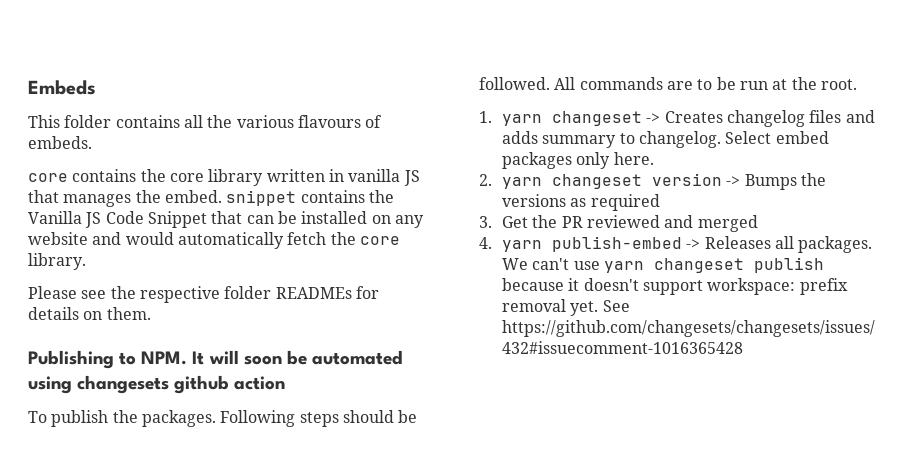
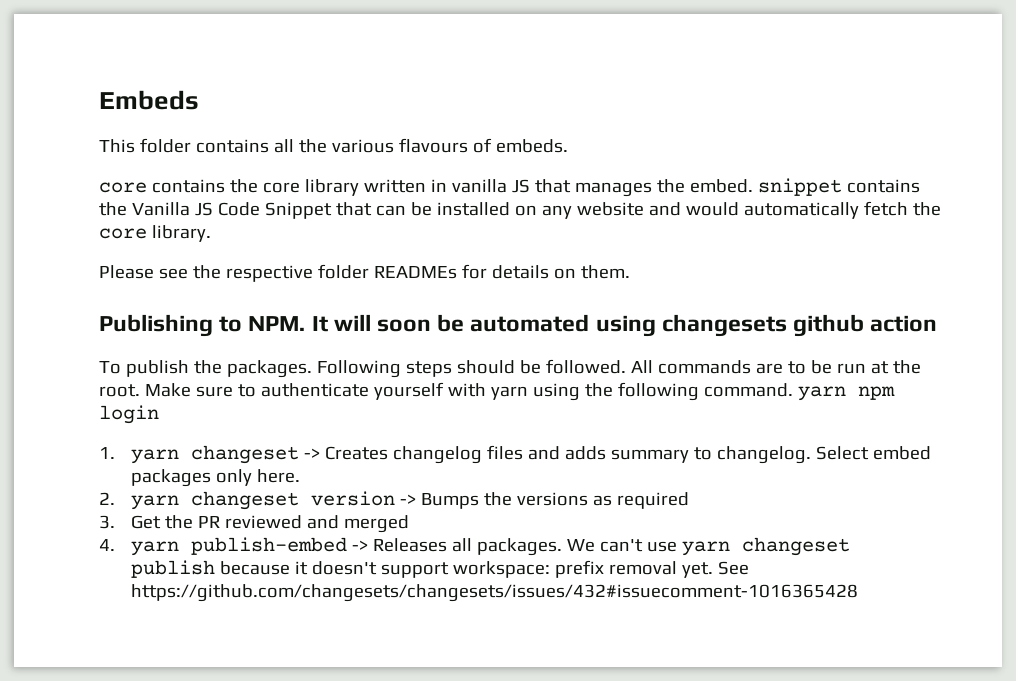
+ Make sure to authenticate yourself with yarn using the following command. yarn npm login

